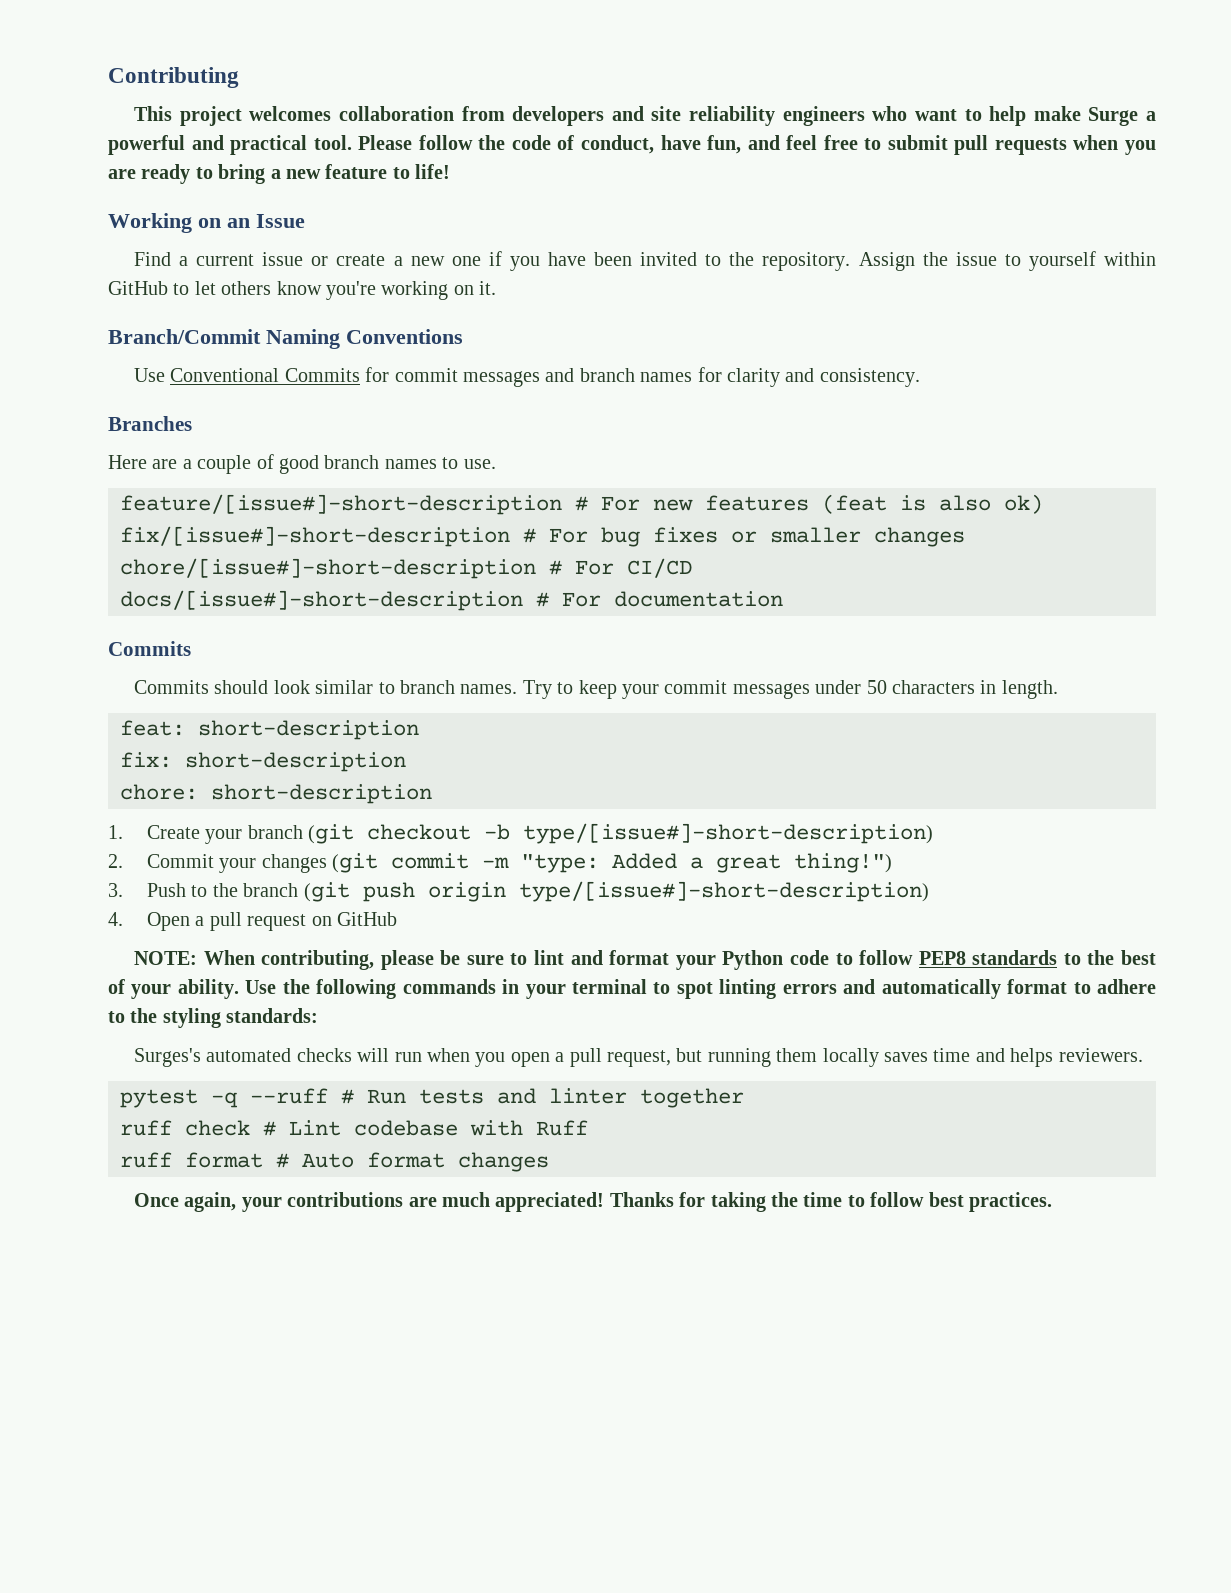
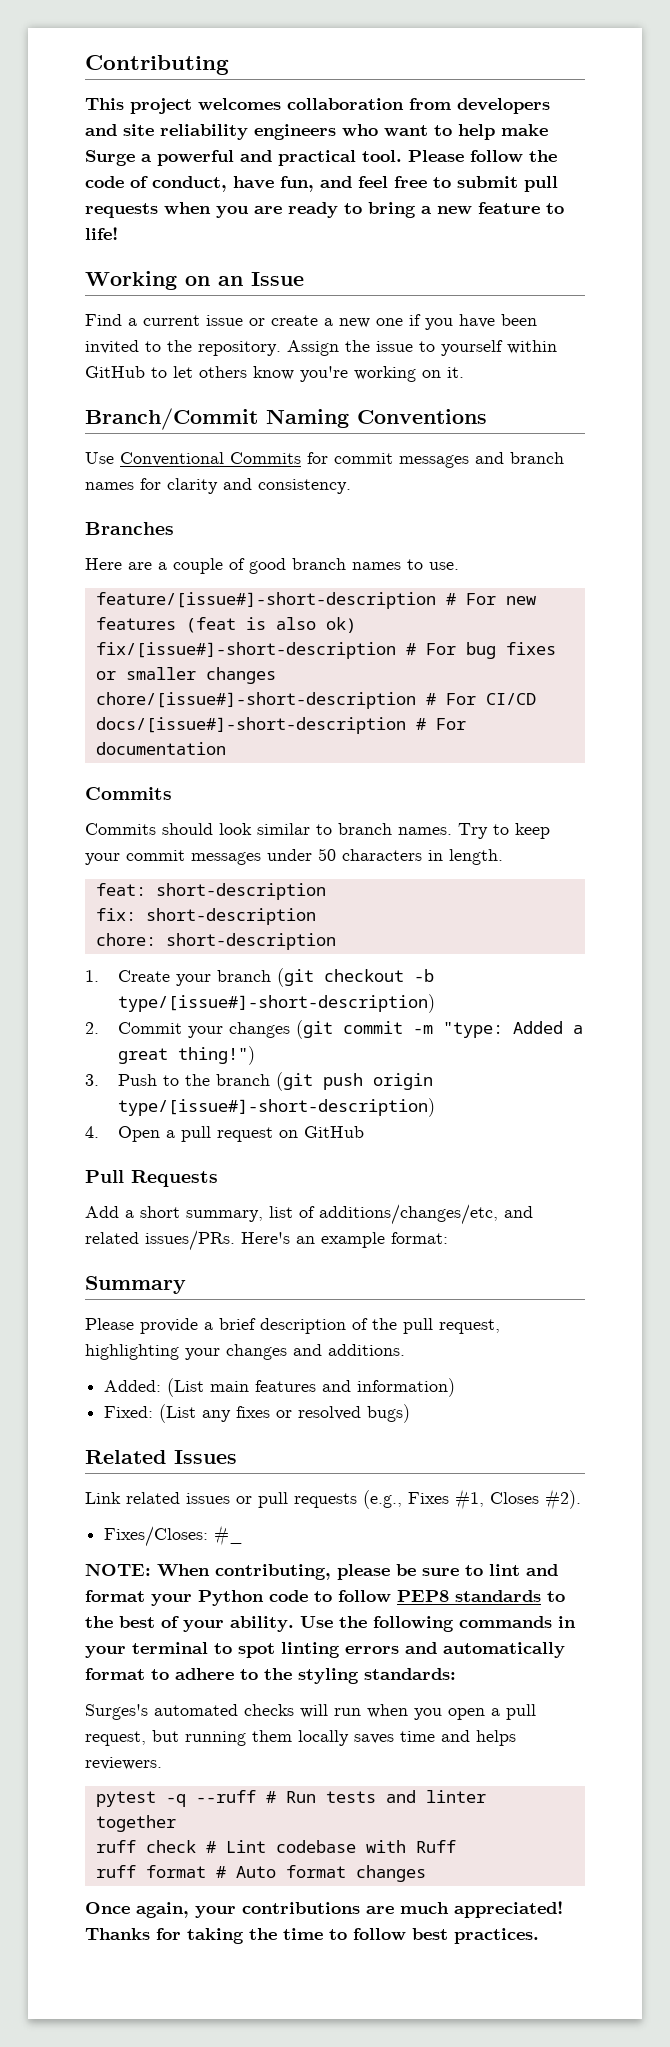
+ Pull Requests
+ Add a short summary, list of additions/changes/etc, and related issues/PRs. Here's an example format:
+ Summary
+ Please provide a brief description of the pull request, highlighting your changes and additions.
+ Added: (List main features and information)
+ Fixed: (List any fixes or resolved bugs)
+ Related Issues
+ Link related issues or pull requests (e.g., Fixes #1, Closes #2).
+ Fixes/Closes: #_

